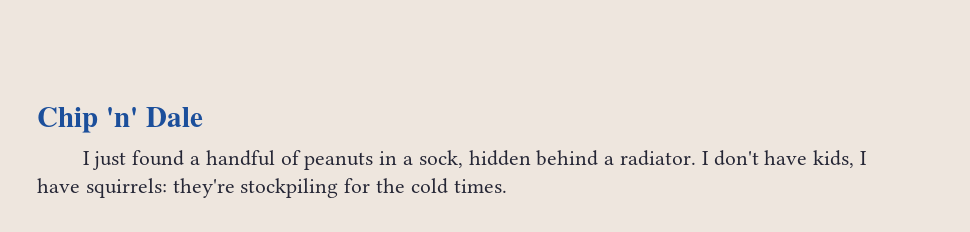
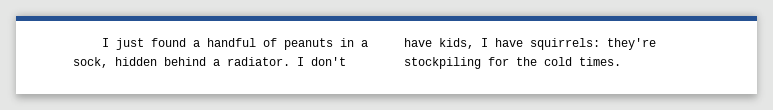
- Chip 'n' Dale

